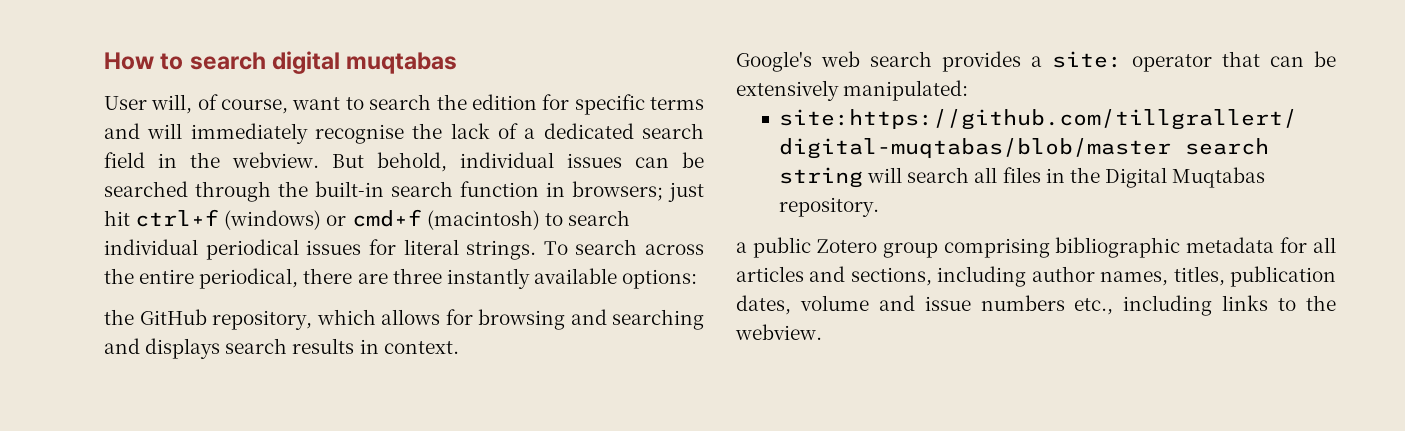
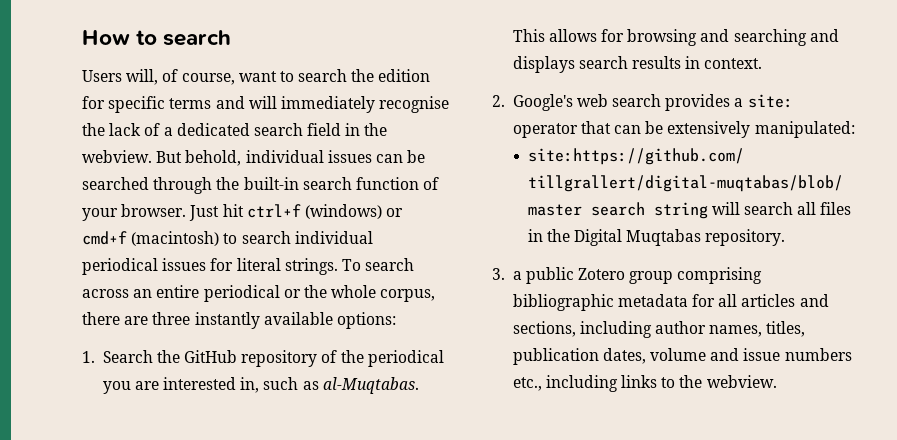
- How to search digital muqtabas
- User will, of course, want to search the edition for specific terms and will immediately recognise the lack of a dedicated search field in the webview.
+ How to search
+ Users will, of course, want to search the edition for specific terms and will immediately recognise the lack of a dedicated search field in the webview.
- But behold, individual issues can be searched through the built-in search function in browsers; just hit ctrl+f (windows) or cmd+f (macintosh) to search individual periodical issues for literal strings.
+ But behold, individual issues can be searched through the built-in search function of your browser. Just hit ctrl+f (windows) or cmd+f (macintosh) to search individual periodical issues for literal strings.
- To search across the entire periodical, there are three instantly available options:
+ To search across an entire periodical or the whole corpus, there are three instantly available options:
- the GitHub repository, which allows for browsing and searching and displays search results in context.
+ 1. Search the GitHub repository of the periodical you are interested in, such as al-Muqtabas. This allows for browsing and searching and displays search results in context.
- Google's web search provides a site: operator that can be extensively manipulated:
+ 2. Google's web search provides a site: operator that can be extensively manipulated:
- a public Zotero group comprising bibliographic metadata for all articles and sections, including author names, titles, publication dates, volume and issue numbers etc., including links to the webview.
+ 3. a public Zotero group comprising bibliographic metadata for all articles and sections, including author names, titles, publication dates, volume and issue numbers etc., including links to the webview.

